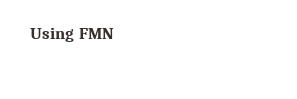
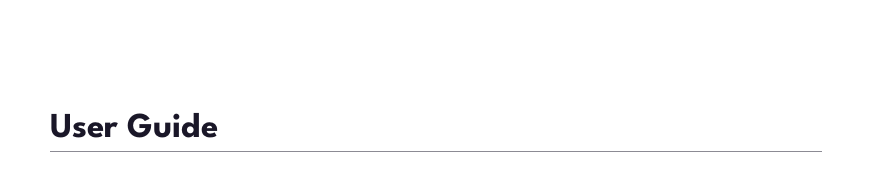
- Using FMN
+ User Guide

